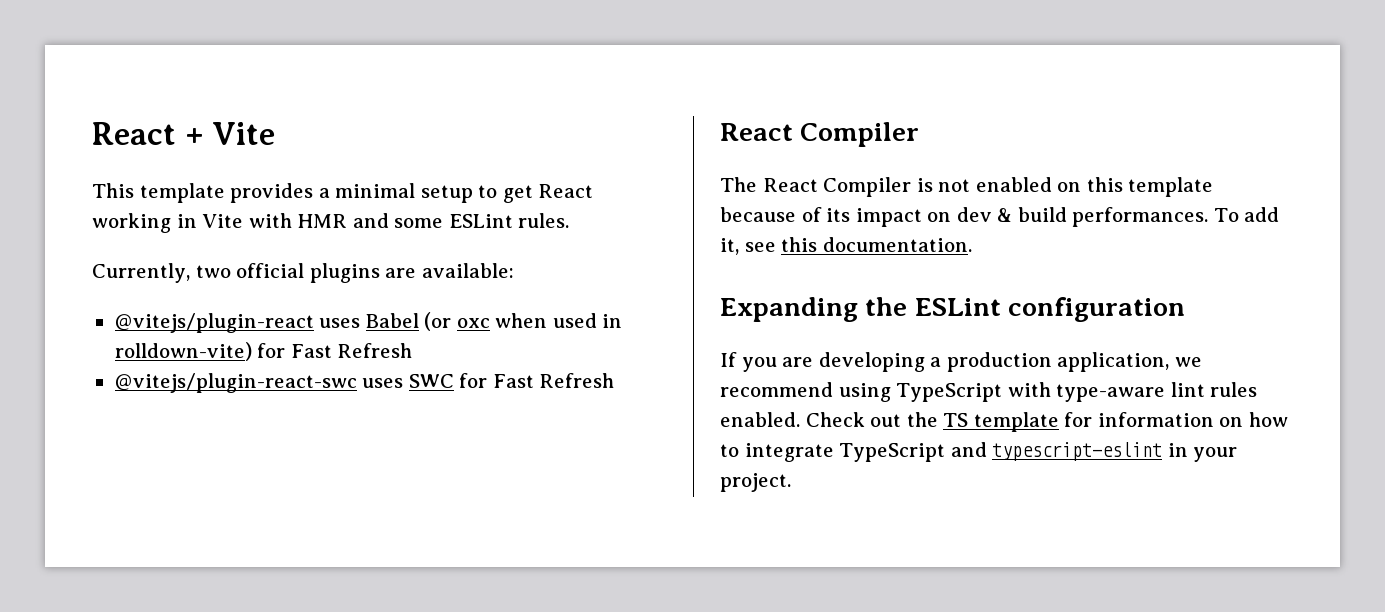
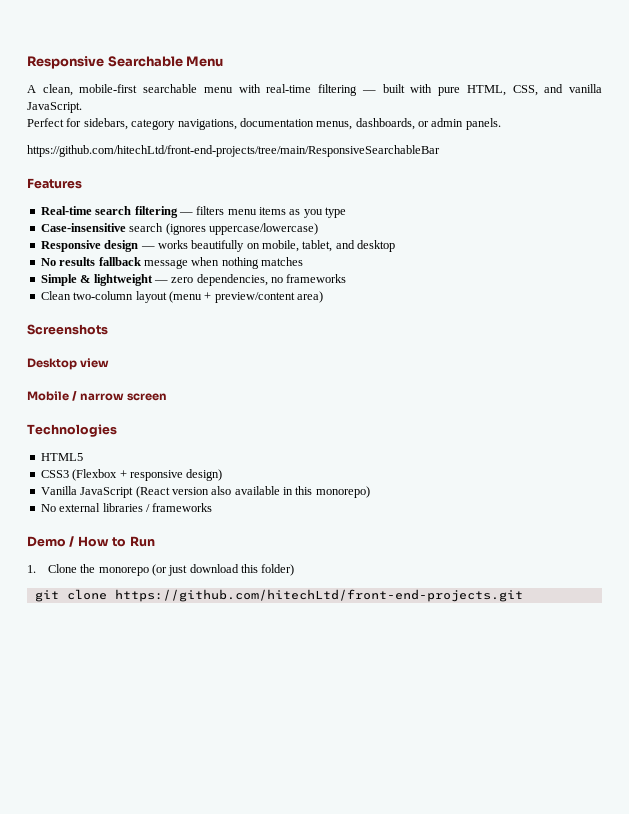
- React + Vite
- This template provides a minimal setup to get React working in Vite with HMR and some ESLint rules.
- Currently, two official plugins are available:
- @vitejs/plugin-react uses Babel (or oxc when used in rolldown-vite) for Fast Refresh
- @vitejs/plugin-react-swc uses SWC for Fast Refresh
- React Compiler
- The React Compiler is not enabled on this template because of its impact on dev & build performances. To add it, see this documentation.
- Expanding the ESLint configuration
- If you are developing a production application, we recommend using TypeScript with type-aware lint rules enabled. Check out the TS template for information on how to integrate TypeScript and typescript-eslint in your project.
+ Responsive Searchable Menu
+ A clean, mobile-first searchable menu with real-time filtering — built with pure HTML, CSS, and vanilla JavaScript.
+ Perfect for sidebars, category navigations, documentation menus, dashboards, or admin panels.
+ https://github.com/hitechLtd/front-end-projects/tree/main/ResponsiveSearchableBar
+ Features
+ Real-time search filtering — filters menu items as you type
+ Case-insensitive search (ignores uppercase/lowercase)
+ Responsive design — works beautifully on mobile, tablet, and desktop
+ No results fallback message when nothing matches
+ Simple & lightweight — zero dependencies, no frameworks
+ Clean two-column layout (menu + preview/content area)
+ Screenshots
+ Desktop view
+ Mobile / narrow screen
+ Technologies
+ HTML5
+ CSS3 (Flexbox + responsive design)
+ Vanilla JavaScript (React version also available in this monorepo)
+ No external libraries / frameworks
+ Demo / How to Run
+ 1. Clone the monorepo (or just download this folder)
+ git clone https://github.com/hitechLtd/front-end-projects.git

